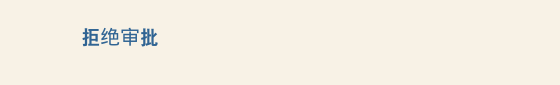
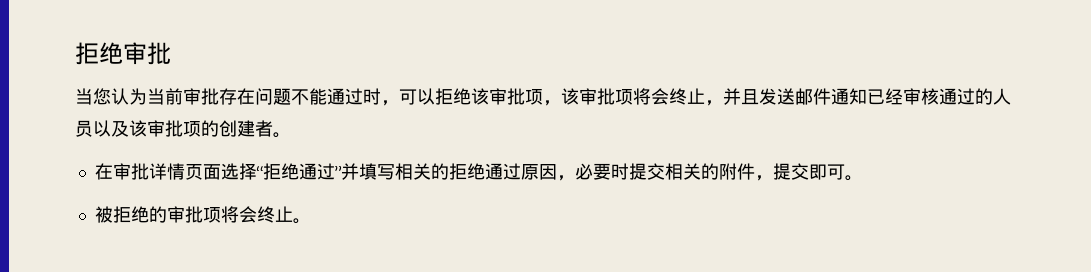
+ 当您认为当前审批存在问题不能通过时，可以拒绝该审批项，该审批项将会终止，并且发送邮件通知已经审核通过的人员以及该审批项的创建者。
+ 在审批详情页面选择“拒绝通过”并填写相关的拒绝通过原因，必要时提交相关的附件，提交即可。
+ 被拒绝的审批项将会终止。

